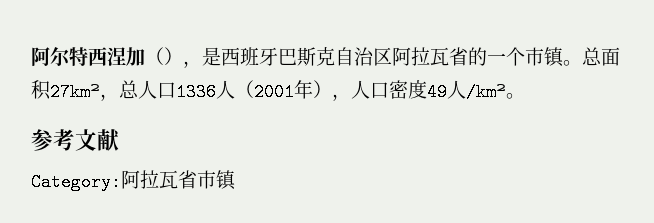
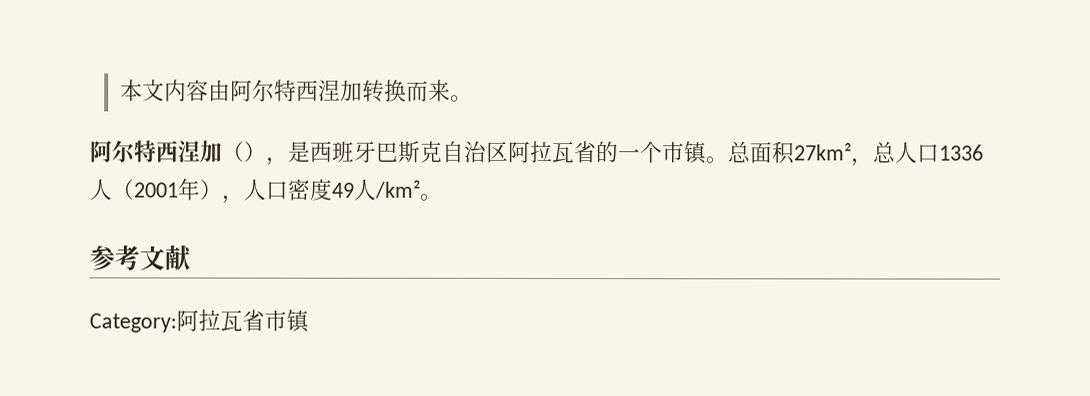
+ 本文内容由阿尔特西涅加转换而来。

